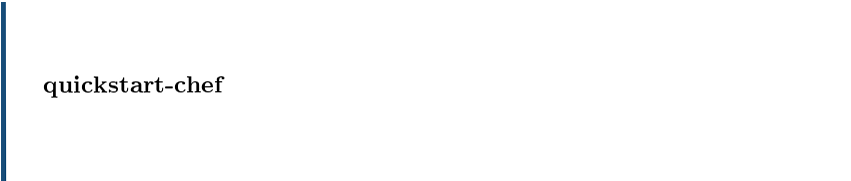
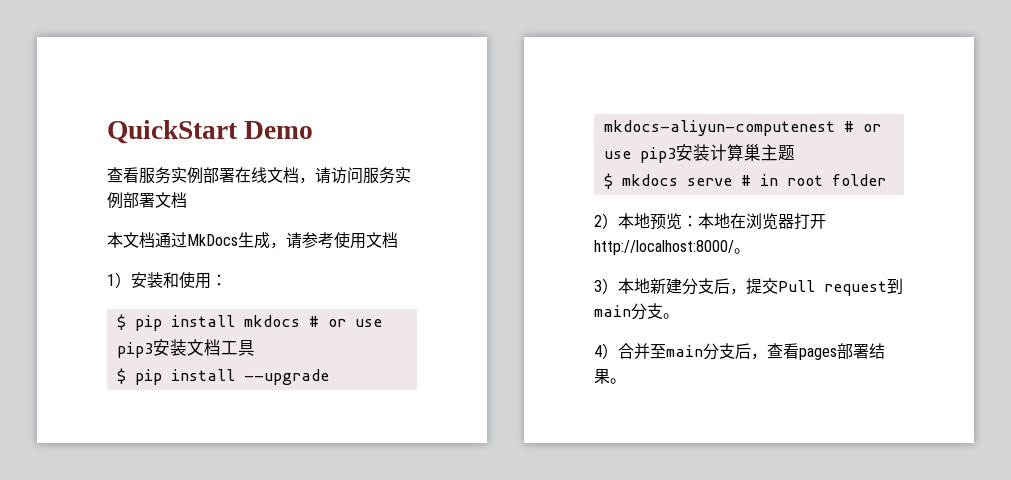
- quickstart-chef
+ QuickStart Demo
+ 查看服务实例部署在线文档，请访问服务实例部署文档
+ 本文档通过MkDocs生成，请参考使用文档
+ 1）安装和使用：
+ $ pip install mkdocs # or use pip3安装文档工具
+ $ pip install --upgrade mkdocs-aliyun-computenest # or use pip3安装计算巢主题
+ $ mkdocs serve # in root folder
+ 2）本地预览：本地在浏览器打开http://localhost:8000/。
+ 3）本地新建分支后，提交Pull request到main分支。
+ 4）合并至main分支后，查看pages部署结果。

